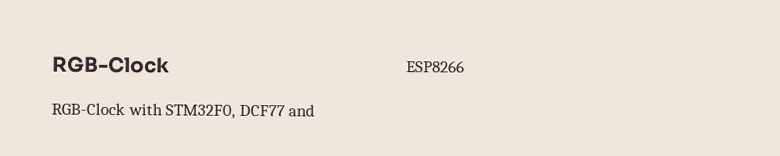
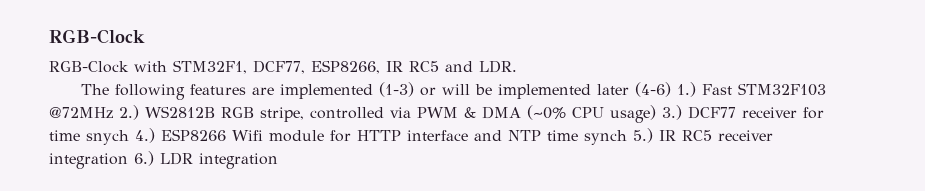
- RGB-Clock with STM32F0, DCF77 and ESP8266
+ RGB-Clock with STM32F1, DCF77, ESP8266, IR RC5 and LDR.
+ The following features are implemented (1-3) or will be implemented later (4-6) 1.) Fast STM32F103 @72MHz 2.) WS2812B RGB stripe, controlled via PWM & DMA (~0% CPU usage) 3.) DCF77 receiver for time snych 4.) ESP8266 Wifi module for HTTP interface and NTP time synch 5.) IR RC5 receiver integration 6.) LDR integration

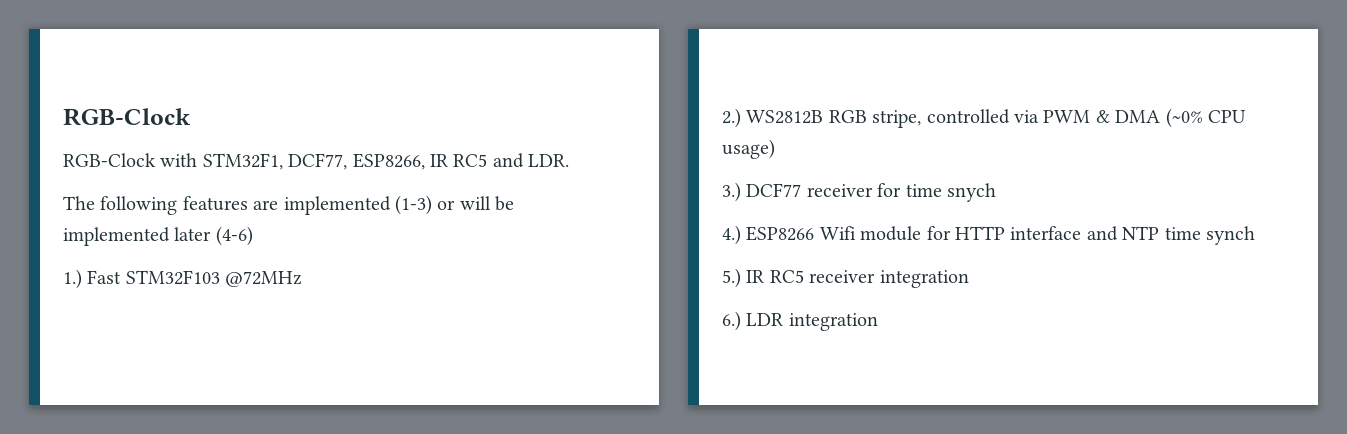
- The following features are implemented (1-3) or will be implemented later (4-6) 1.) Fast STM32F103 @72MHz 2.) WS2812B RGB stripe, controlled via PWM & DMA (~0% CPU usage) 3.) DCF77 receiver for time snych 4.) ESP8266 Wifi module for HTTP interface and NTP time synch 5.) IR RC5 receiver integration 6.) LDR integration
+ The following features are implemented (1-3) or will be implemented later (4-6)
+ 1.) Fast STM32F103 @72MHz
+ 2.) WS2812B RGB stripe, controlled via PWM & DMA (~0% CPU usage)
+ 3.) DCF77 receiver for time snych
+ 4.) ESP8266 Wifi module for HTTP interface and NTP time synch
+ 5.) IR RC5 receiver integration
+ 6.) LDR integration

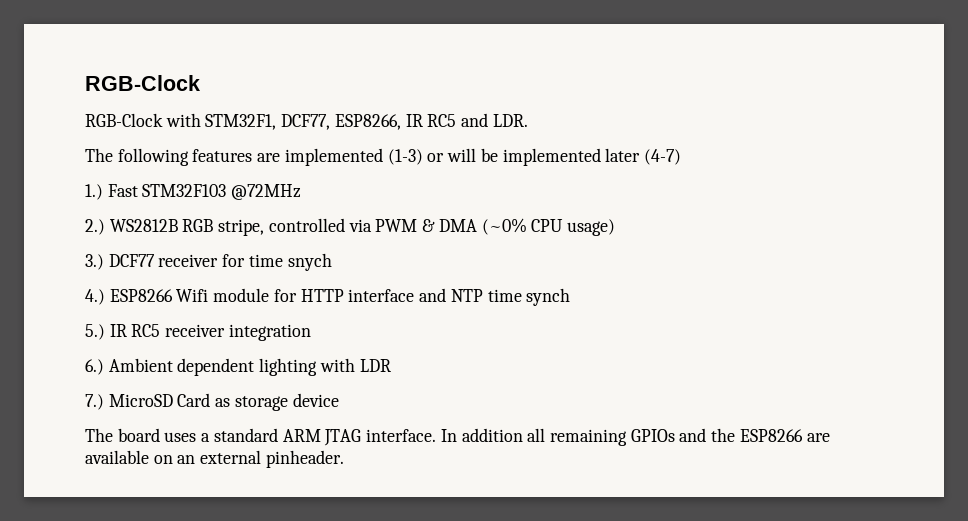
- The following features are implemented (1-3) or will be implemented later (4-6)
+ The following features are implemented (1-3) or will be implemented later (4-7)
- 6.) LDR integration
+ 6.) Ambient dependent lighting with LDR
+ 7.) MicroSD Card as storage device
+ The board uses a standard ARM JTAG interface. In addition all remaining GPIOs and the ESP8266 are available on an external pinheader.

